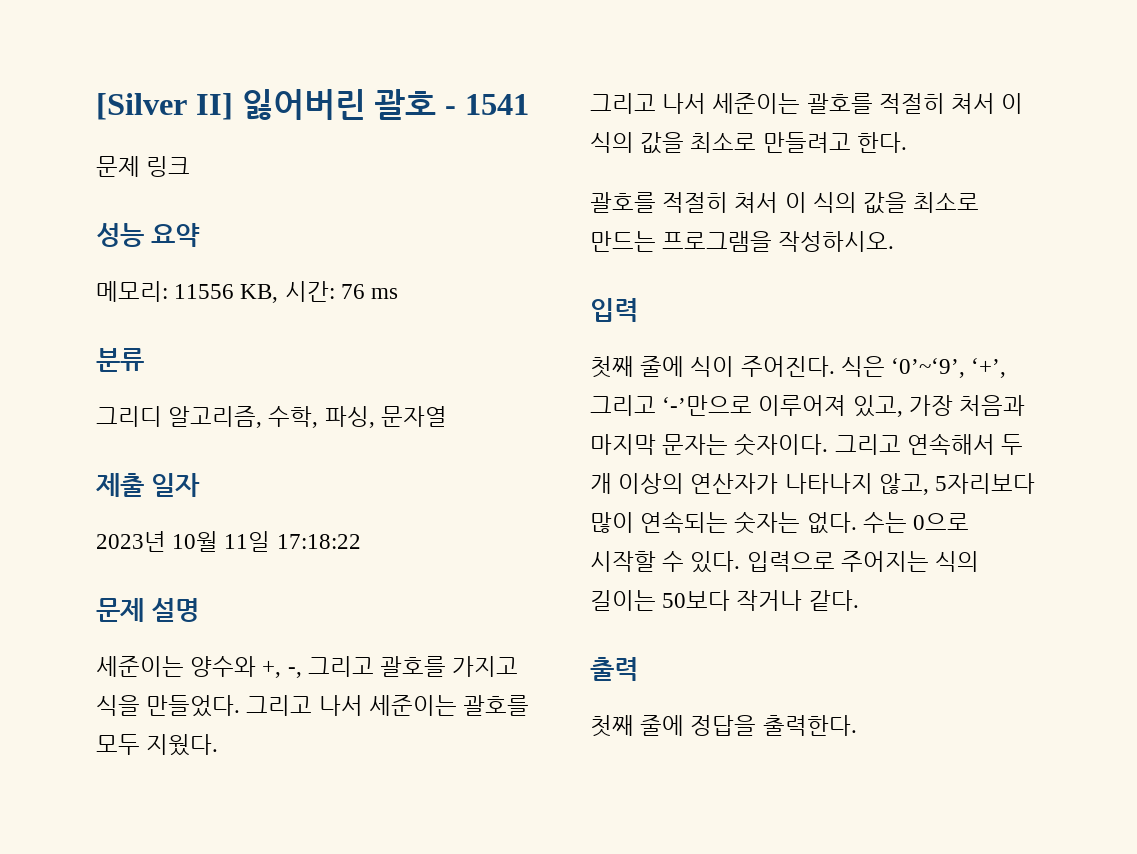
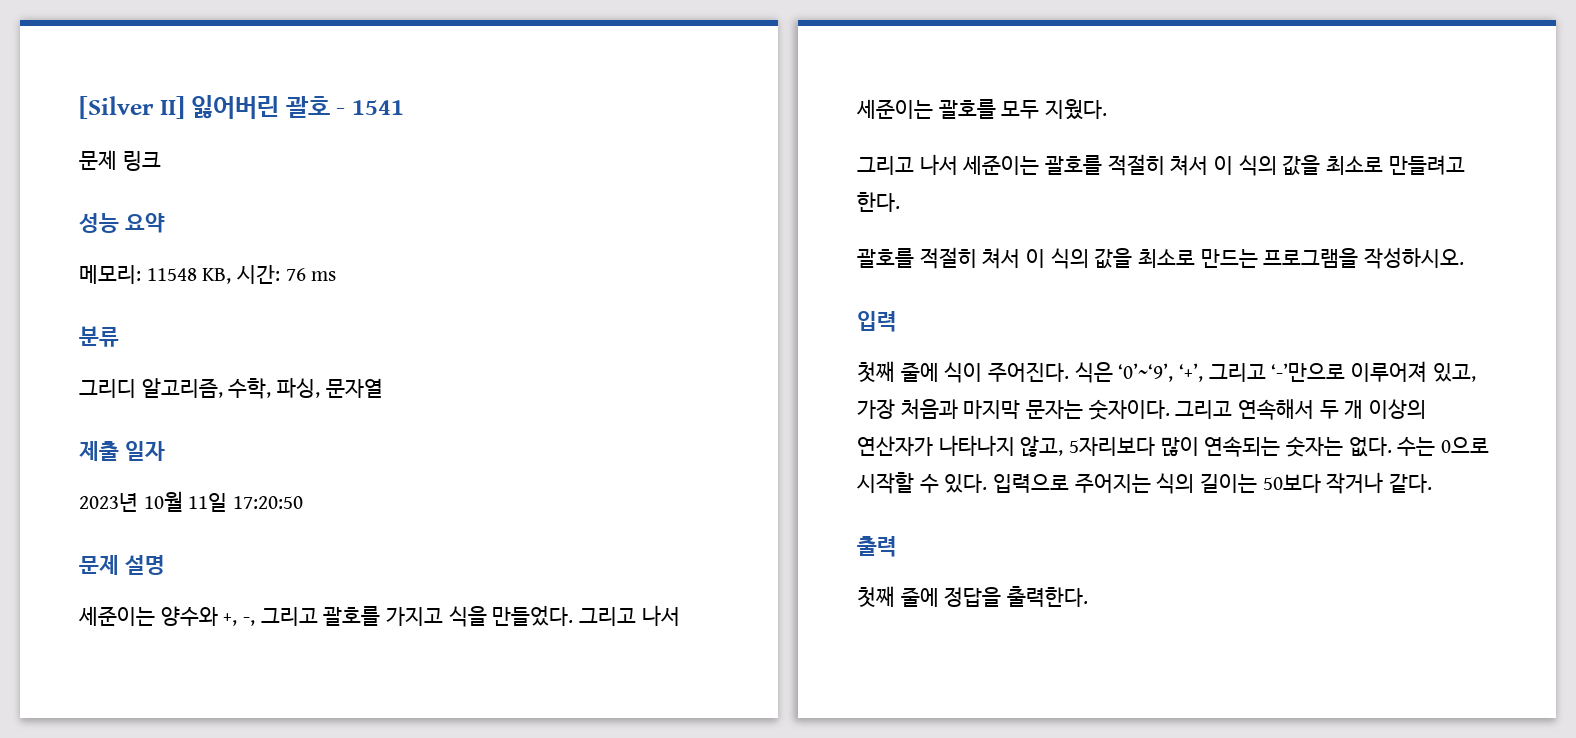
- 메모리: 11556 KB, 시간: 76 ms
+ 메모리: 11548 KB, 시간: 76 ms
- 2023년 10월 11일 17:18:22
+ 2023년 10월 11일 17:20:50

